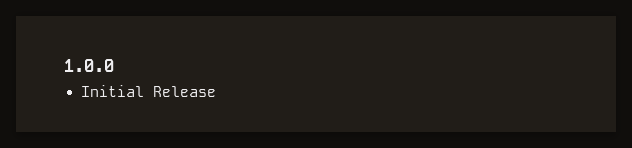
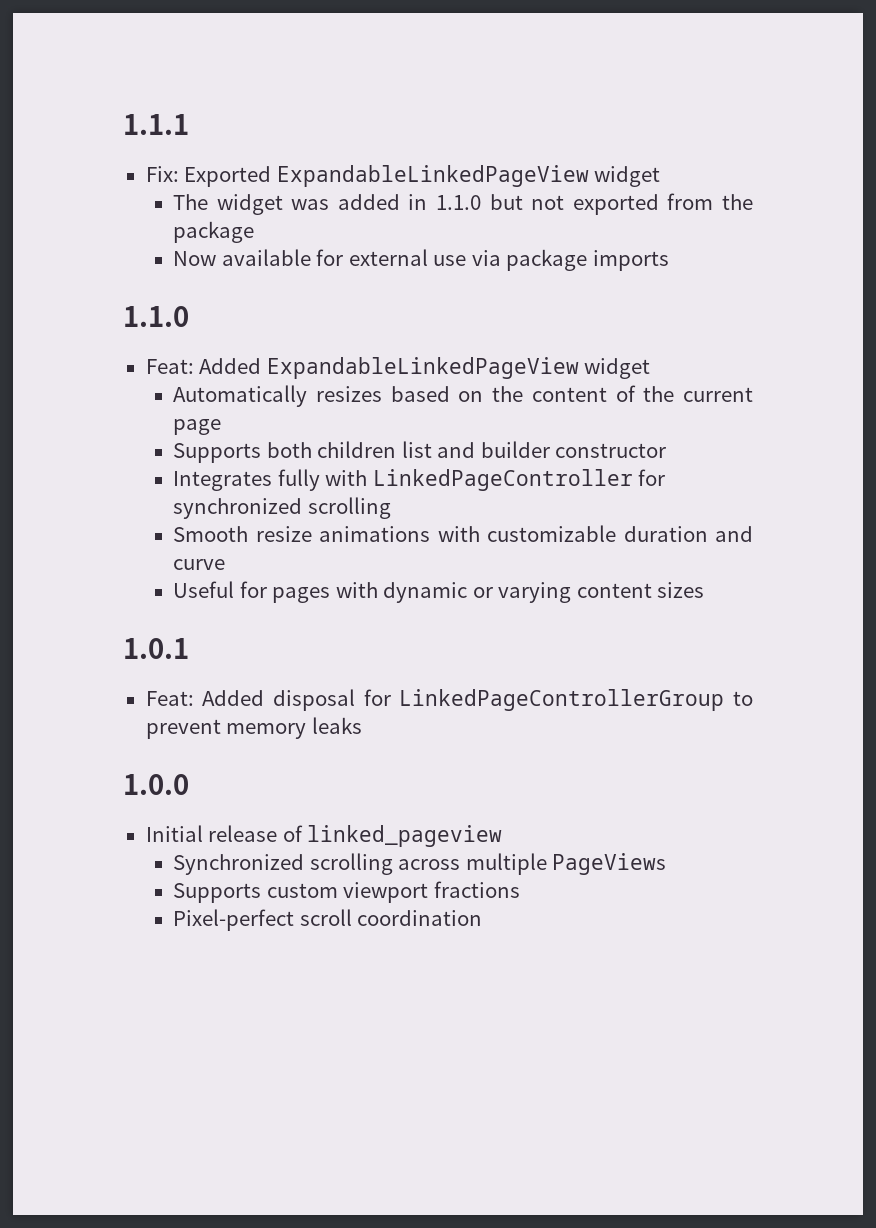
+ 1.1.1
+ Fix: Exported ExpandableLinkedPageView widget
+ The widget was added in 1.1.0 but not exported from the package
+ Now available for external use via package imports
+ 1.1.0
+ Feat: Added ExpandableLinkedPageView widget
+ Automatically resizes based on the content of the current page
+ Supports both children list and builder constructor
+ Integrates fully with LinkedPageController for synchronized scrolling
+ Smooth resize animations with customizable duration and curve
+ Useful for pages with dynamic or varying content sizes
+ 1.0.1
+ Feat: Added disposal for LinkedPageControllerGroup to prevent memory leaks
  1.0.0
- Initial Release
+ Initial release of linked_pageview
+ Synchronized scrolling across multiple PageViews
+ Supports custom viewport fractions
+ Pixel-perfect scroll coordination

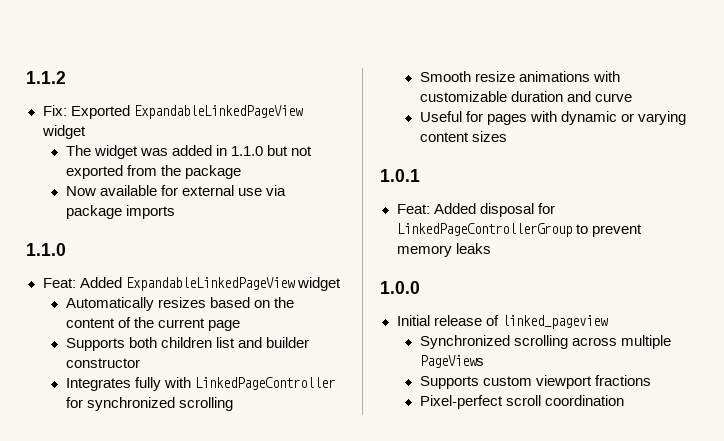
- 1.1.1
+ 1.1.2

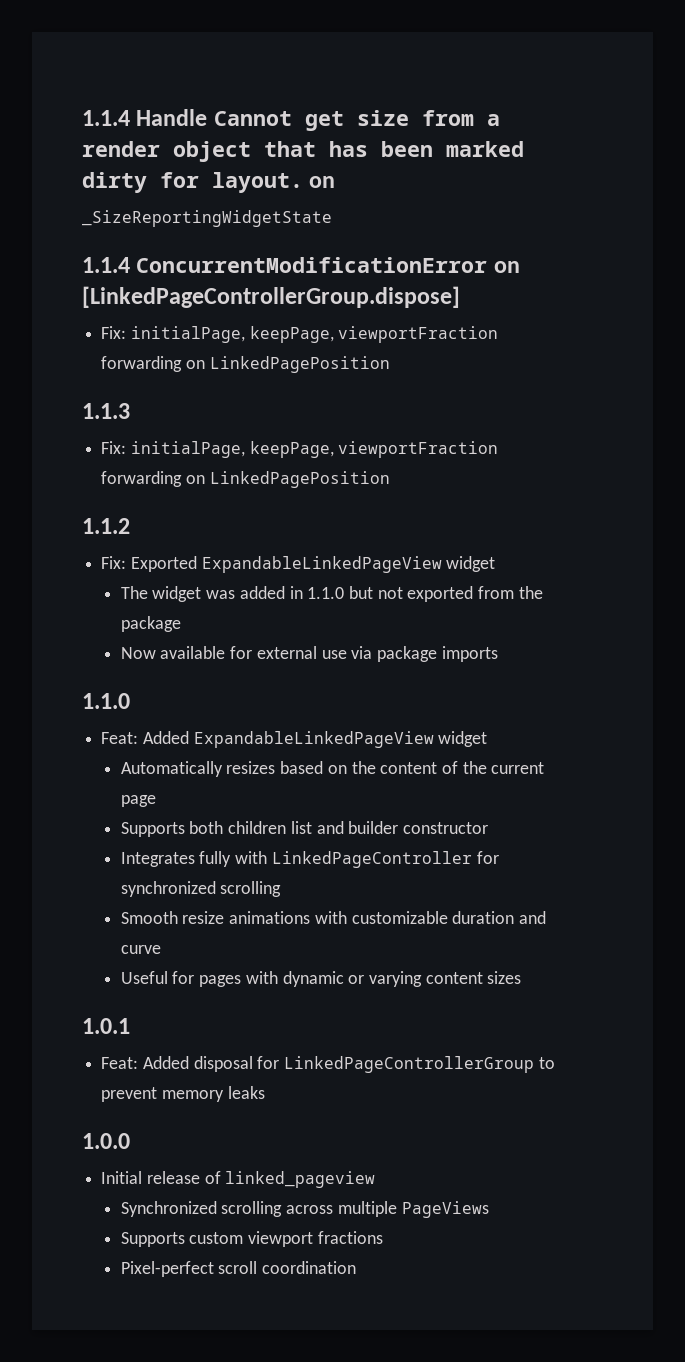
+ 1.1.4 Handle Cannot get size from a render object that has been marked dirty for layout. on
+ _SizeReportingWidgetState
+ 1.1.4 ConcurrentModificationError on [LinkedPageControllerGroup.dispose]
+ Fix: initialPage, keepPage, viewportFraction forwarding on LinkedPagePosition
+ 1.1.3
+ Fix: initialPage, keepPage, viewportFraction forwarding on LinkedPagePosition

